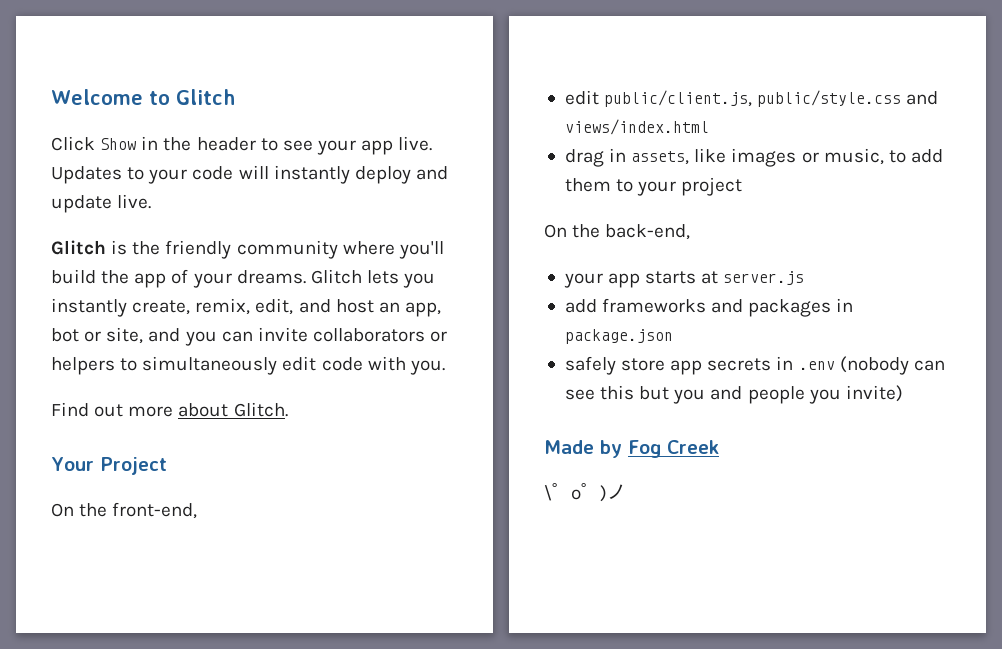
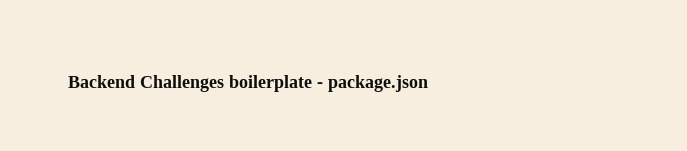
- Welcome to Glitch
- Click Show in the header to see your app live. Updates to your code will instantly deploy and update live.
- Glitch is the friendly community where you'll build the app of your dreams. Glitch lets you instantly create, remix, edit, and host an app, bot or site, and you can invite collaborators or helpers to simultaneously edit code with you.
- Find out more about Glitch.
- Your Project
- On the front-end,
- edit public/client.js, public/style.css and views/index.html
- drag in assets, like images or music, to add them to your project
- On the back-end,
- your app starts at server.js
- add frameworks and packages in package.json
- safely store app secrets in .env (nobody can see this but you and people you invite)
- Made by Fog Creek
- \゜o゜)ノ
+ Backend Challenges boilerplate - package.json

